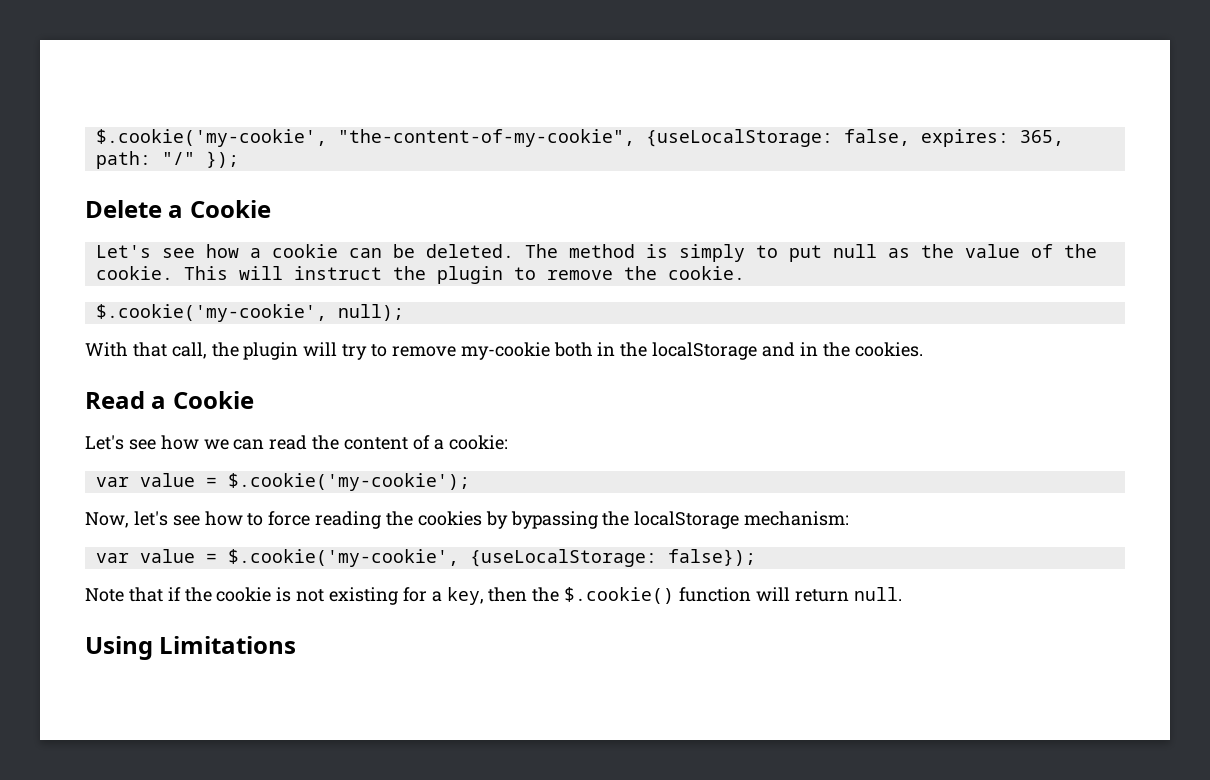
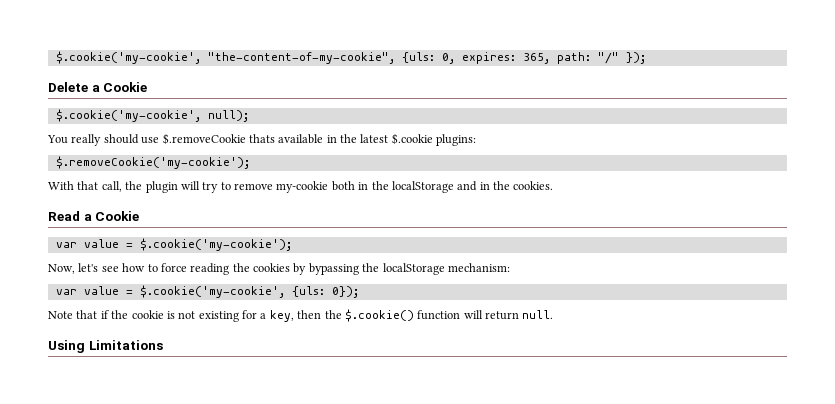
- $.cookie('my-cookie', "the-content-of-my-cookie", {useLocalStorage: false, expires: 365, path: "/" });
+ $.cookie('my-cookie', "the-content-of-my-cookie", {uls: 0, expires: 365, path: "/" });
- Let's see how a cookie can be deleted. The method is simply to put null as the value of the cookie. This will instruct the plugin to remove the cookie.
  $.cookie('my-cookie', null);
+ You really should use $.removeCookie thats available in the latest $.cookie plugins:
+ $.removeCookie('my-cookie');
- Let's see how we can read the content of a cookie:
- var value = $.cookie('my-cookie', {useLocalStorage: false});
+ var value = $.cookie('my-cookie', {uls: 0});

